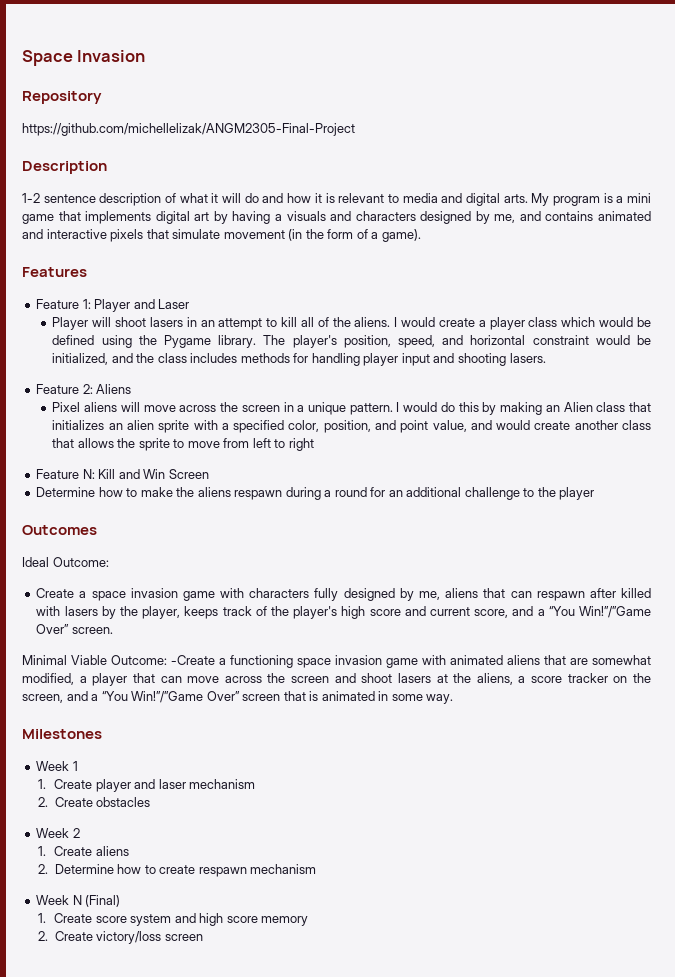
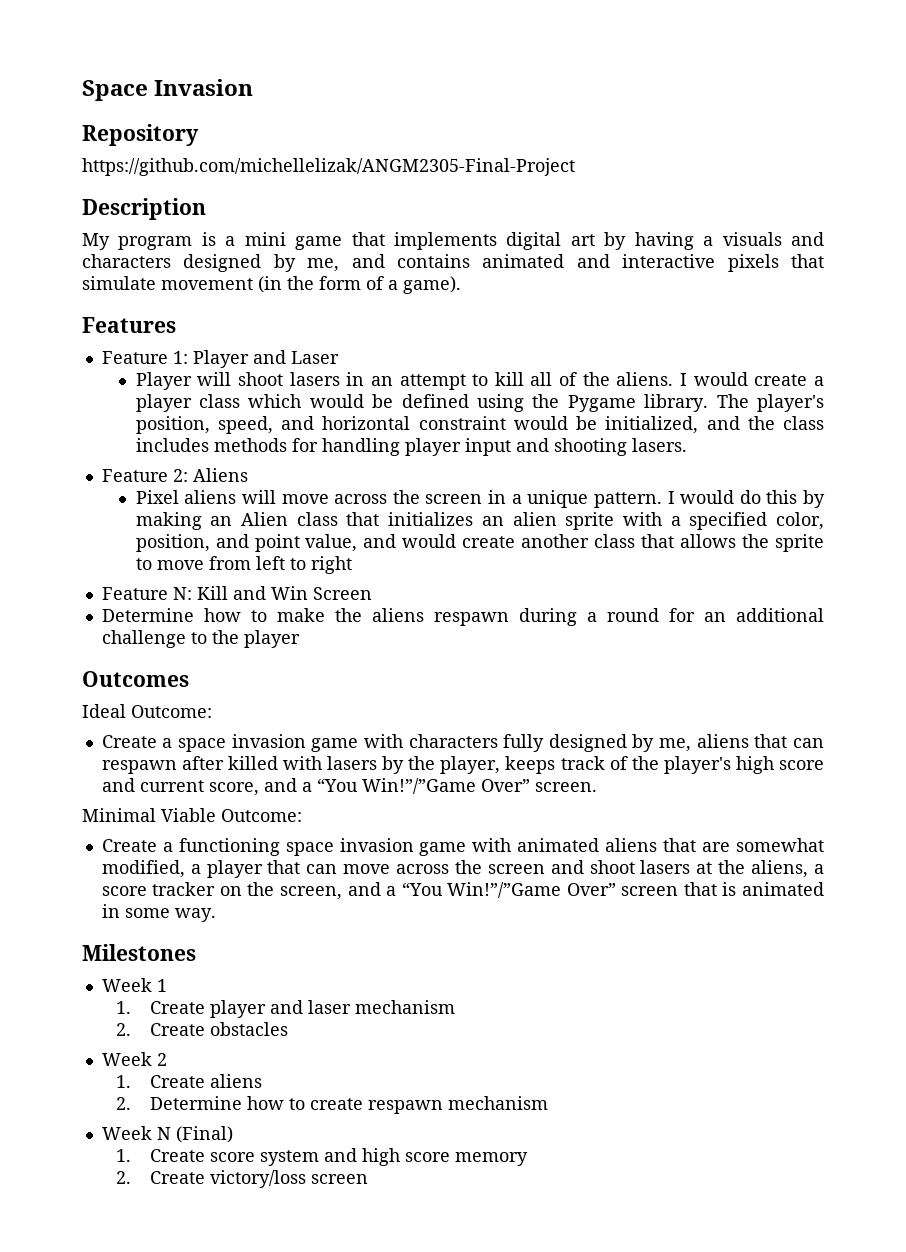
- 1-2 sentence description of what it will do and how it is relevant to media and digital arts. My program is a mini game that implements digital art by having a visuals and characters designed by me, and contains animated and interactive pixels that simulate movement (in the form of a game).
+ My program is a mini game that implements digital art by having a visuals and characters designed by me, and contains animated and interactive pixels that simulate movement (in the form of a game).
- Minimal Viable Outcome: -Create a functioning space invasion game with animated aliens that are somewhat modified, a player that can move across the screen and shoot lasers at the aliens, a score tracker on the screen, and a “You Win!”/”Game Over” screen that is animated in some way.
+ Minimal Viable Outcome:
+ Create a functioning space invasion game with animated aliens that are somewhat modified, a player that can move across the screen and shoot lasers at the aliens, a score tracker on the screen, and a “You Win!”/”Game Over” screen that is animated in some way.

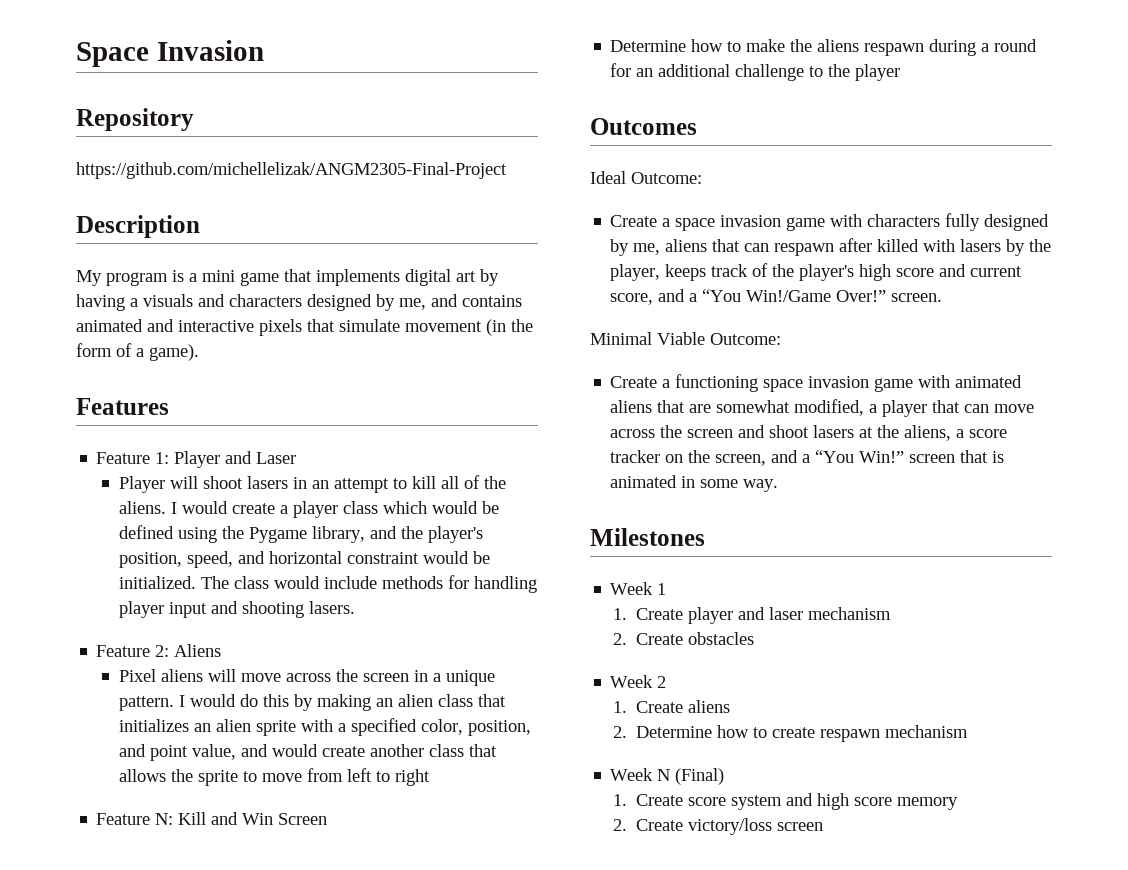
- I would create a player class which would be defined using the Pygame library. The player's position, speed, and horizontal constraint would be initialized, and the class includes methods for handling player input and shooting lasers.
+ I would create a player class which would be defined using the Pygame library, and the player's position, speed, and horizontal constraint would be initialized. The class would include methods for handling player input and shooting lasers.
- I would do this by making an Alien class that initializes an alien sprite with a specified color, position, and point value, and would create another class that allows the sprite to move from left to right
+ I would do this by making an alien class that initializes an alien sprite with a specified color, position, and point value, and would create another class that allows the sprite to move from left to right
- Create a space invasion game with characters fully designed by me, aliens that can respawn after killed with lasers by the player, keeps track of the player's high score and current score, and a “You Win!”/”Game Over” screen.
+ Create a space invasion game with characters fully designed by me, aliens that can respawn after killed with lasers by the player, keeps track of the player's high score and current score, and a “You Win!/Game Over!” screen.
- Create a functioning space invasion game with animated aliens that are somewhat modified, a player that can move across the screen and shoot lasers at the aliens, a score tracker on the screen, and a “You Win!”/”Game Over” screen that is animated in some way.
+ Create a functioning space invasion game with animated aliens that are somewhat modified, a player that can move across the screen and shoot lasers at the aliens, a score tracker on the screen, and a “You Win!” screen that is animated in some way.

